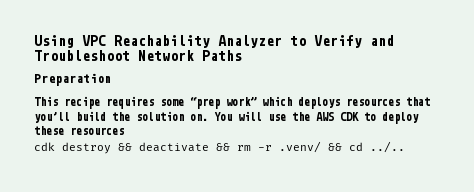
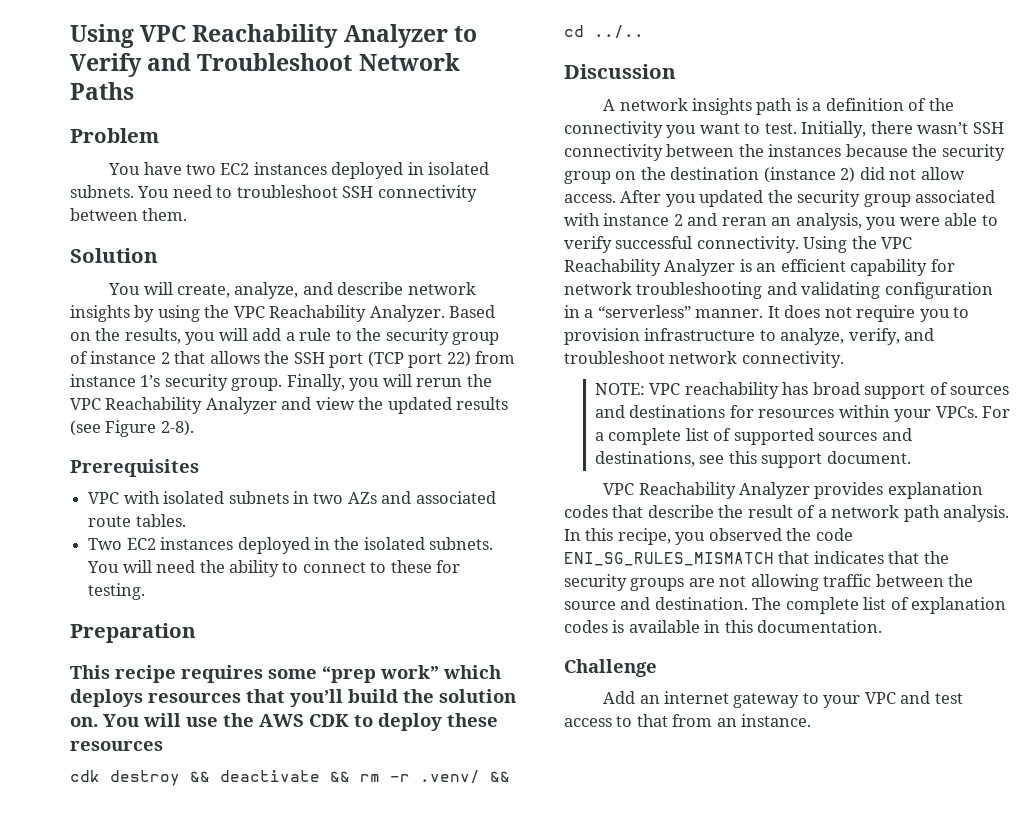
+ Problem
+ You have two EC2 instances deployed in isolated subnets. You need to troubleshoot SSH connectivity between them.
+ Solution
+ You will create, analyze, and describe network insights by using the VPC Reachability Analyzer. Based on the results, you will add a rule to the security group of instance 2 that allows the SSH port (TCP port 22) from instance 1’s security group. Finally, you will rerun the VPC Reachability Analyzer and view the updated results (see Figure 2-8).
+ Prerequisites
+ VPC with isolated subnets in two AZs and associated route tables.
+ Two EC2 instances deployed in the isolated subnets. You will need the ability to connect to these for testing.
+ Discussion
+ A network insights path is a definition of the connectivity you want to test. Initially, there wasn’t SSH connectivity between the instances because the security group on the destination (instance 2) did not allow access. After you updated the security group associated with instance 2 and reran an analysis, you were able to verify successful connectivity. Using the VPC Reachability Analyzer is an efficient capability for network troubleshooting and validating configuration in a “serverless” manner. It does not require you to provision infrastructure to analyze, verify, and troubleshoot network connectivity.
+ NOTE: VPC reachability has broad support of sources and destinations for resources within your VPCs. For a complete list of supported sources and destinations, see this support document.
+ VPC Reachability Analyzer provides explanation codes that describe the result of a network path analysis. In this recipe, you observed the code ENI_SG_RULES_MISMATCH that indicates that the security groups are not allowing traffic between the source and destination. The complete list of explanation codes is available in this documentation.
+ Challenge
+ Add an internet gateway to your VPC and test access to that from an instance.

